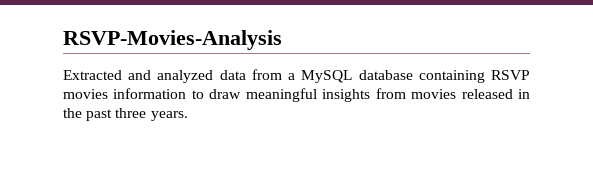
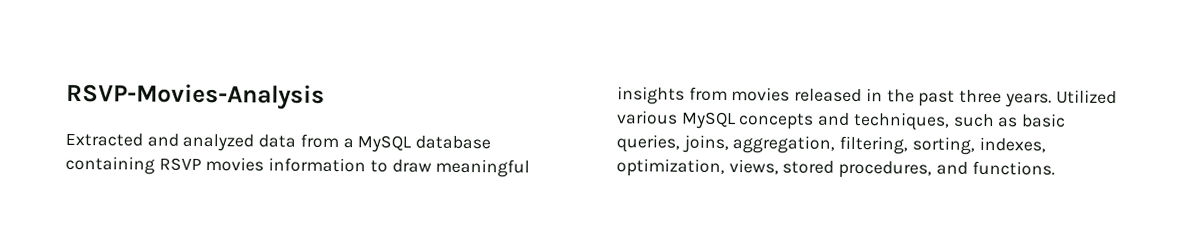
+ Utilized various MySQL concepts and techniques, such as basic queries, joins, aggregation, filtering, sorting, indexes, optimization, views, stored procedures, and functions.

